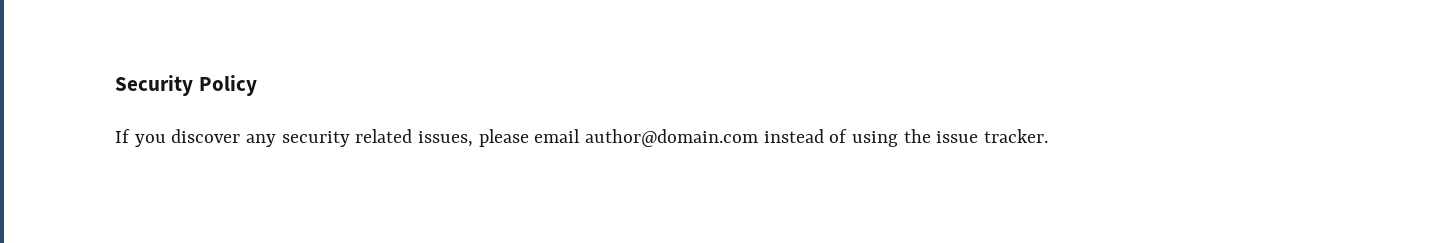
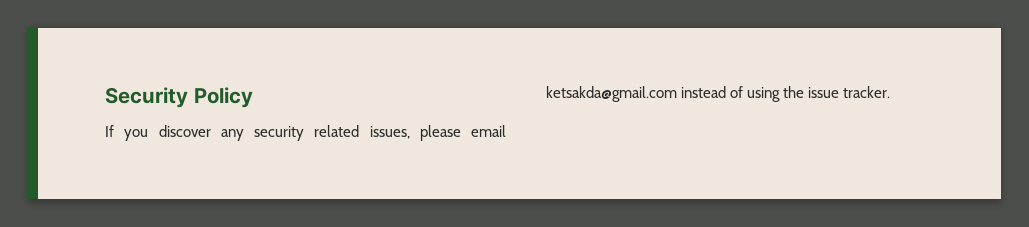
- If you discover any security related issues, please email author@domain.com instead of using the issue tracker.
+ If you discover any security related issues, please email ketsakda@gmail.com instead of using the issue tracker.

